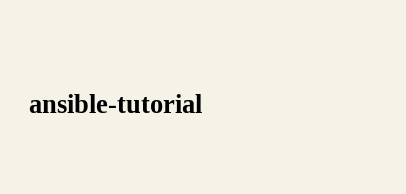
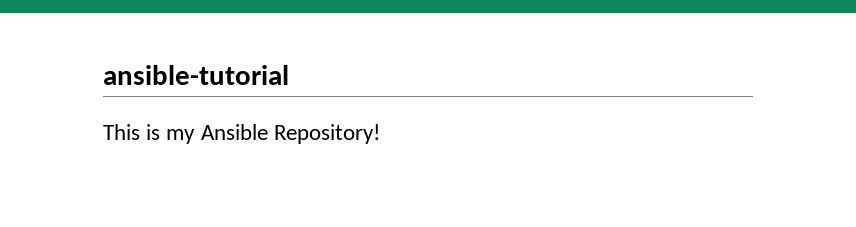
+ This is my Ansible Repository!

